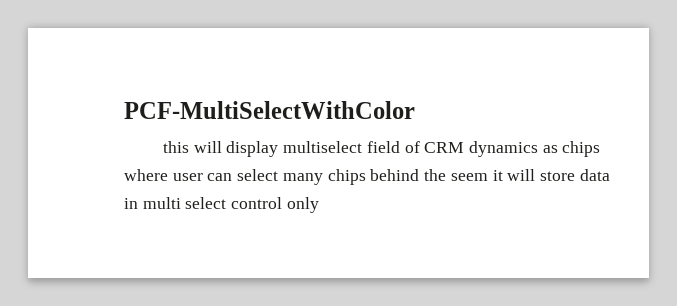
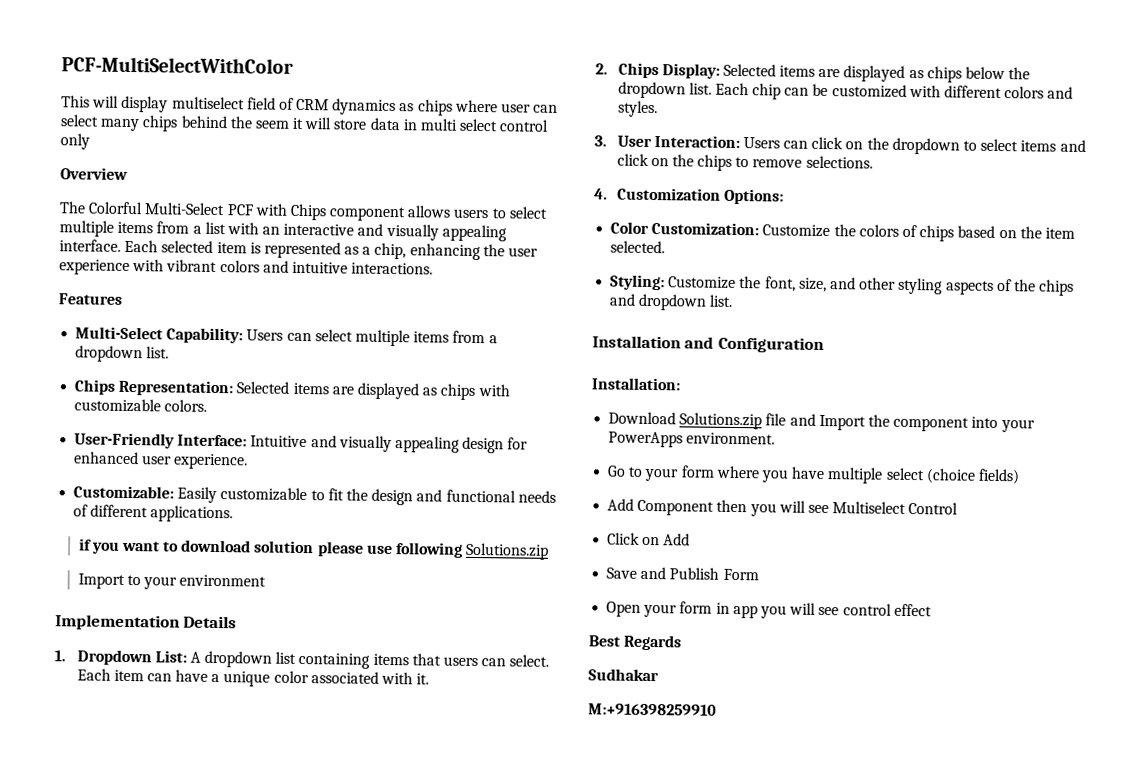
- this will display multiselect field of CRM dynamics as chips where user can select many chips behind the seem it will store data in multi select control only
+ This will display multiselect field of CRM dynamics as chips where user can select many chips behind the seem it will store data in multi select control only
+ Overview
+ The Colorful Multi-Select PCF with Chips component allows users to select multiple items from a list with an interactive and visually appealing interface. Each selected item is represented as a chip, enhancing the user experience with vibrant colors and intuitive interactions.
+ Features
+ Multi-Select Capability: Users can select multiple items from a dropdown list.
+ Chips Representation: Selected items are displayed as chips with customizable colors.
+ User-Friendly Interface: Intuitive and visually appealing design for enhanced user experience.
+ Customizable: Easily customizable to fit the design and functional needs of different applications.
+ if you want to download solution please use following Solutions.zip
+ Import to your environment
+ Implementation Details
+ 1. Dropdown List: A dropdown list containing items that users can select. Each item can have a unique color associated with it.
+ 2. Chips Display: Selected items are displayed as chips below the dropdown list. Each chip can be customized with different colors and styles.
+ 3. User Interaction: Users can click on the dropdown to select items and click on the chips to remove selections.
+ 4. Customization Options:
+ Color Customization: Customize the colors of chips based on the item selected.
+ Styling: Customize the font, size, and other styling aspects of the chips and dropdown list.
+ Installation and Configuration
+ Installation:
+ Download Solutions.zip file and Import the component into your PowerApps environment.
+ Go to your form where you have multiple select (choice fields)
+ Add Component then you will see Multiselect Control
+ Click on Add
+ Save and Publish Form
+ Open your form in app you will see control effect
+ Best Regards
+ Sudhakar
+ M:+916398259910

